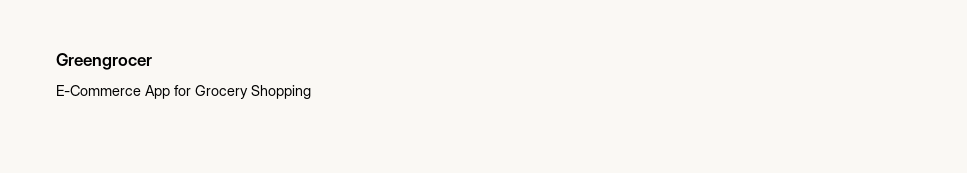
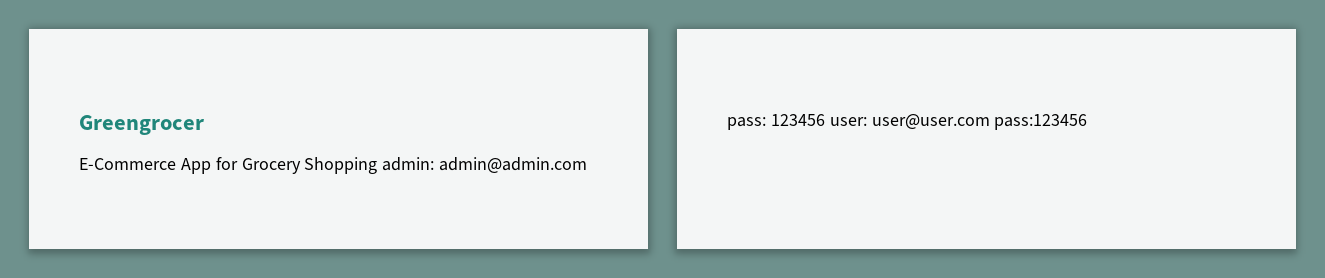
- E-Commerce App for Grocery Shopping
+ E-Commerce App for Grocery Shopping admin: admin@admin.com pass: 123456 user: user@user.com pass:123456

